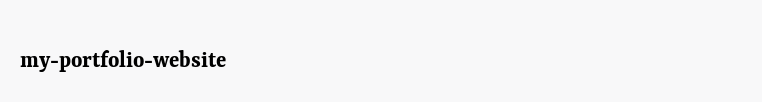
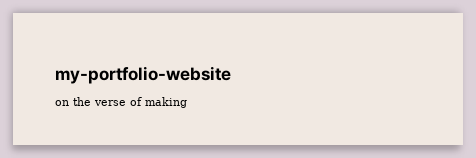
+ on the verse of making

